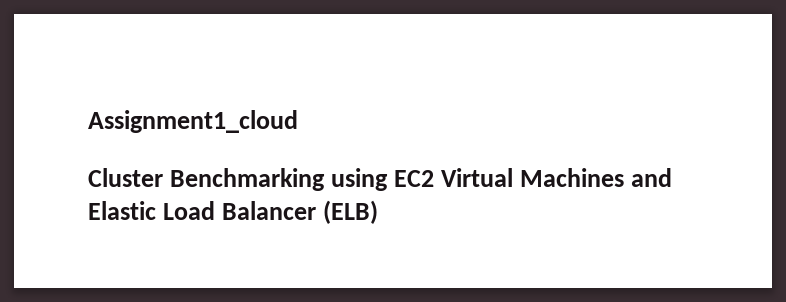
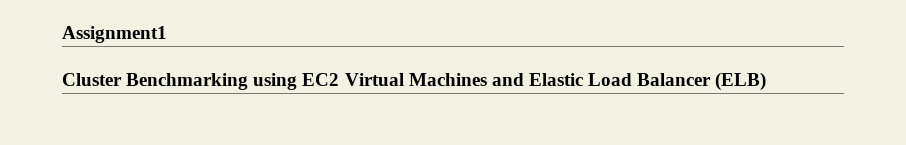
- Assignment1_cloud
+ Assignment1

